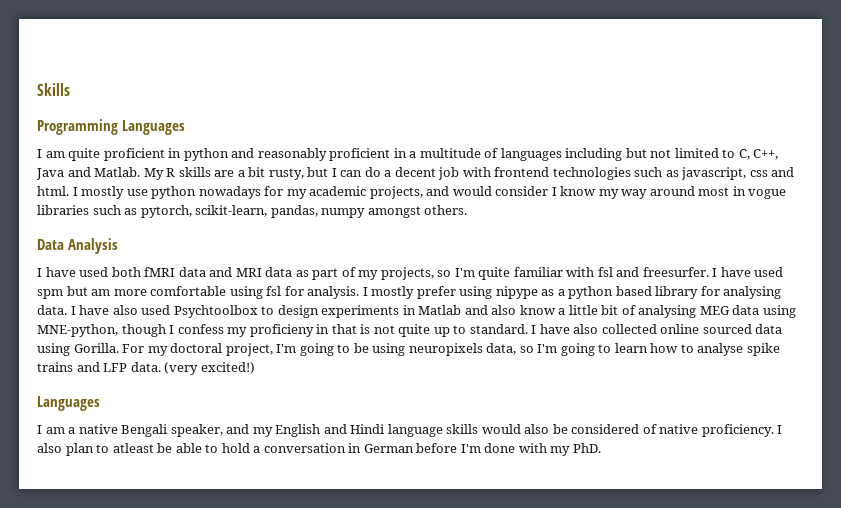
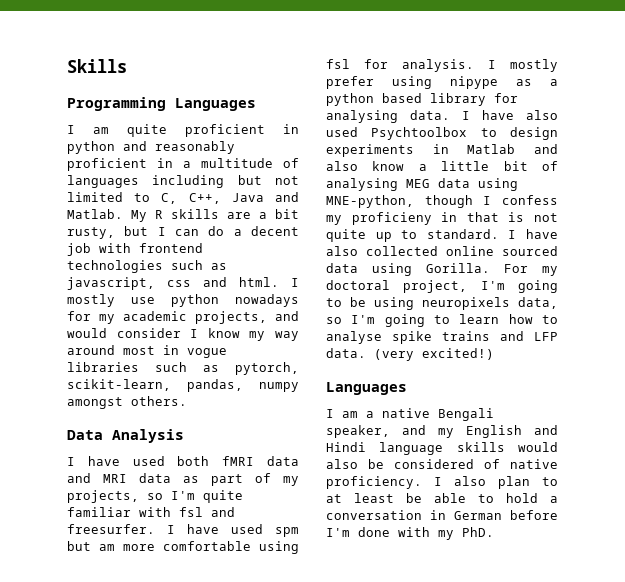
- I also plan to atleast be able to hold a conversation in German before I'm done with my PhD.
+ I also plan to at least be able to hold a conversation in German before I'm done with my PhD.

